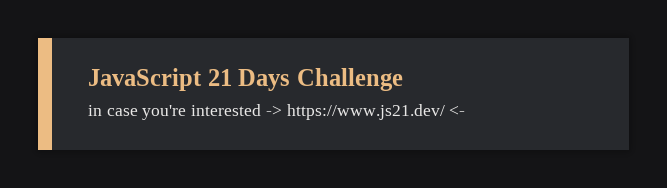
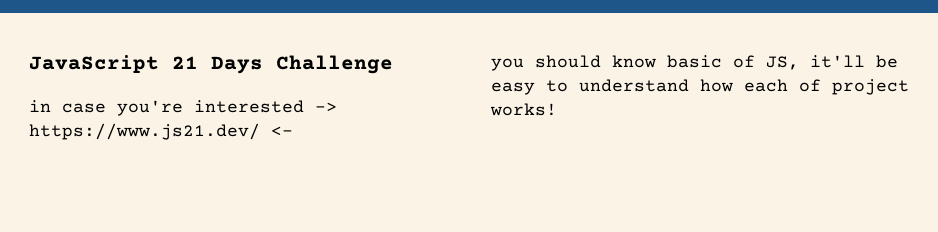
+ you should know basic of JS, it'll be easy to understand how each of project works!

